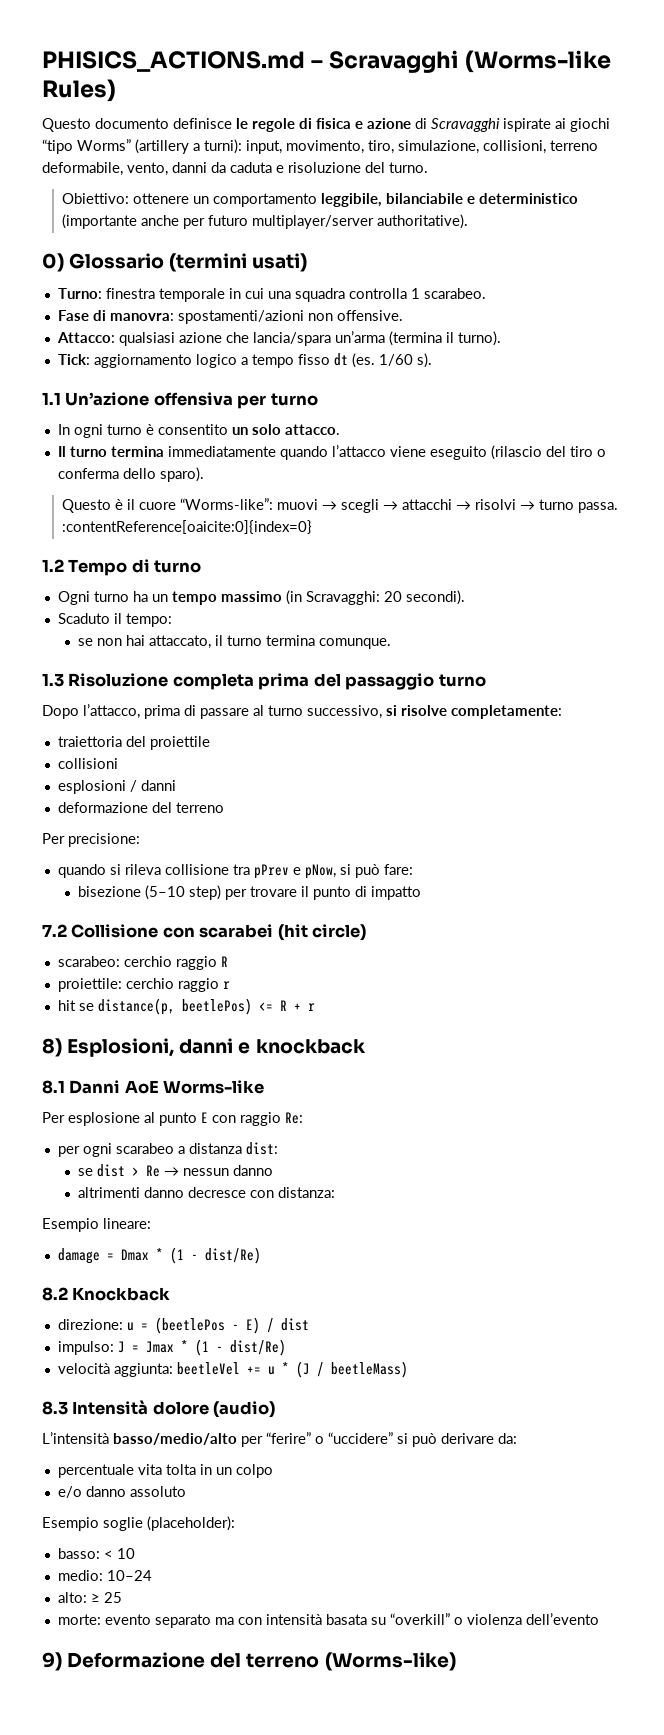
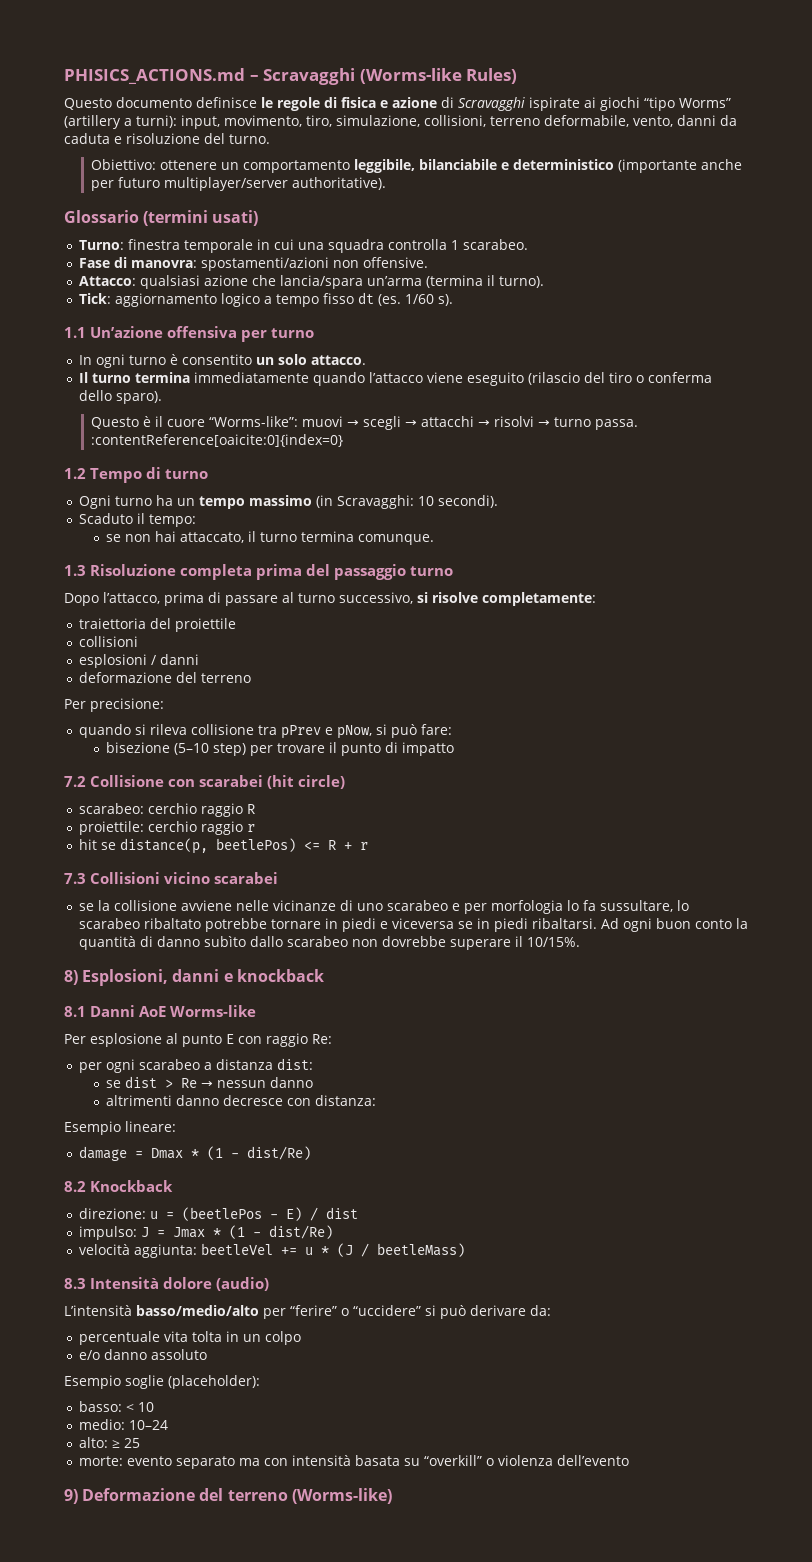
- 0) Glossario (termini usati)
+ Glossario (termini usati)
- Ogni turno ha un tempo massimo (in Scravagghi: 20 secondi).
+ Ogni turno ha un tempo massimo (in Scravagghi: 10 secondi).
+ 7.3 Collisioni vicino scarabei
+ se la collisione avviene nelle vicinanze di uno scarabeo e per morfologia lo fa sussultare, lo scarabeo ribaltato potrebbe tornare in piedi e viceversa se in piedi ribaltarsi. Ad ogni buon conto la quantità di danno subìto dallo scarabeo non dovrebbe superare il 10/15%.

